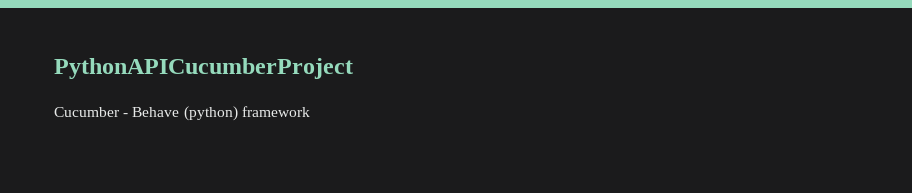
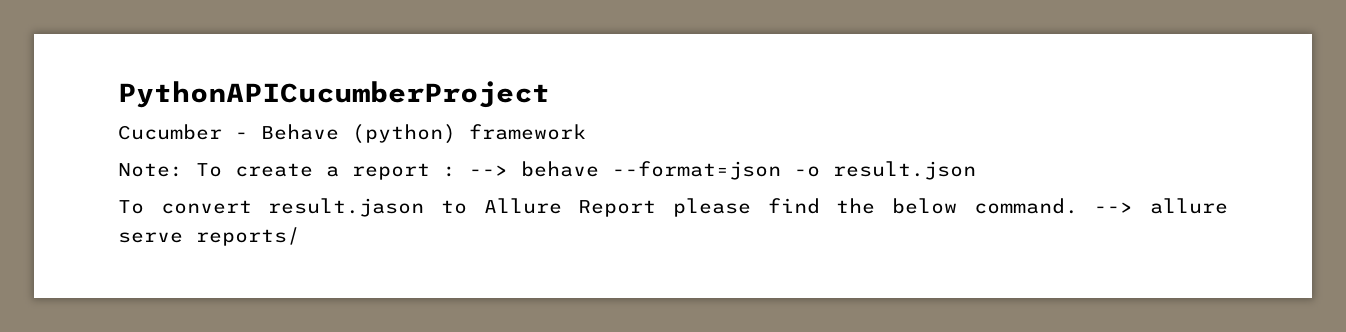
+ Note: To create a report : --> behave --format=json -o result.json
+ To convert result.jason to Allure Report please find the below command. --> allure serve reports/

